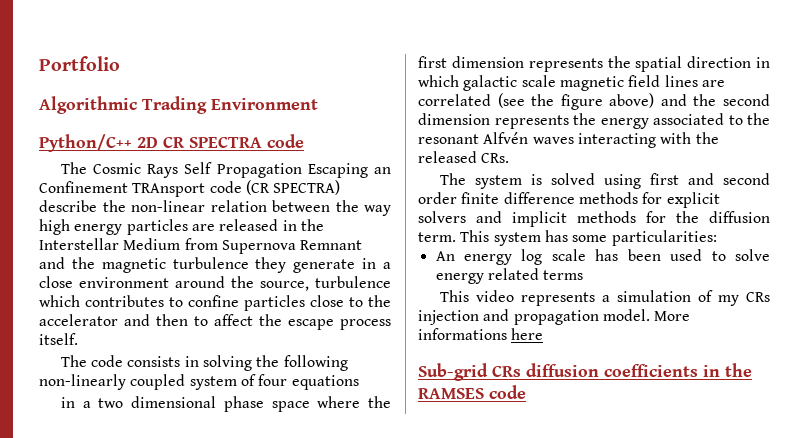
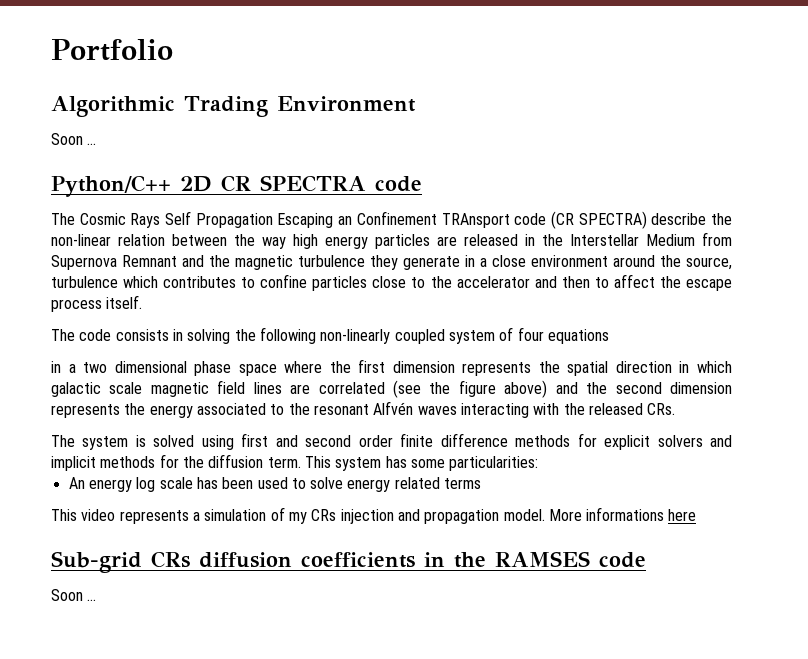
  Algorithmic Trading Environment
+ Soon ...
  Sub-grid CRs diffusion coefficients in the RAMSES code
+ Soon ...

